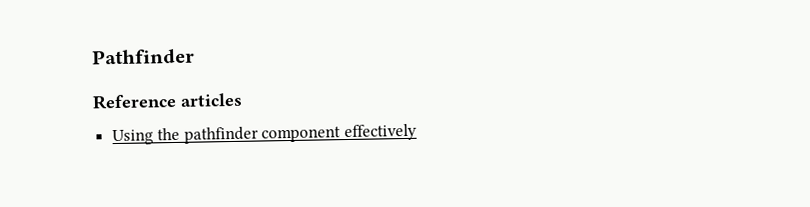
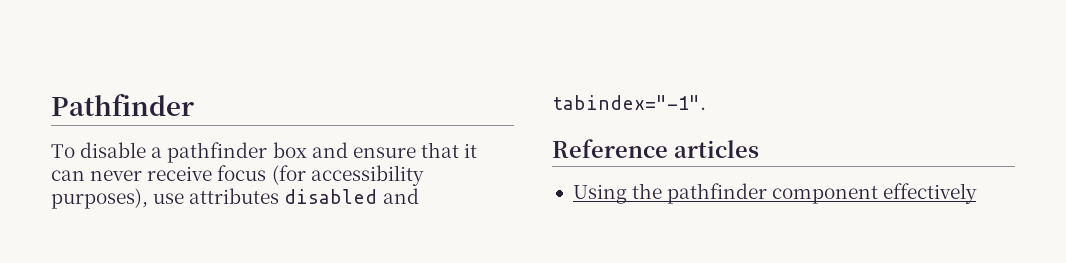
+ To disable a pathfinder box and ensure that it can never receive focus (for accessibility purposes), use attributes disabled and tabindex="-1".

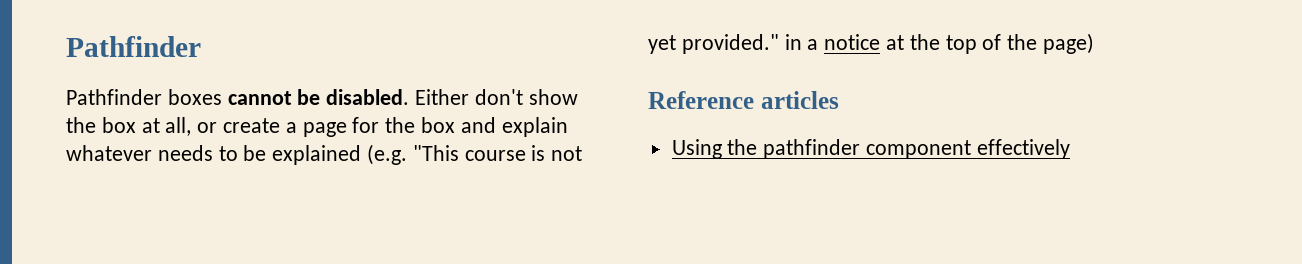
- To disable a pathfinder box and ensure that it can never receive focus (for accessibility purposes), use attributes disabled and tabindex="-1".
+ Pathfinder boxes cannot be disabled. Either don't show the box at all, or create a page for the box and explain whatever needs to be explained (e.g. "This course is not yet provided." in a notice at the top of the page)

